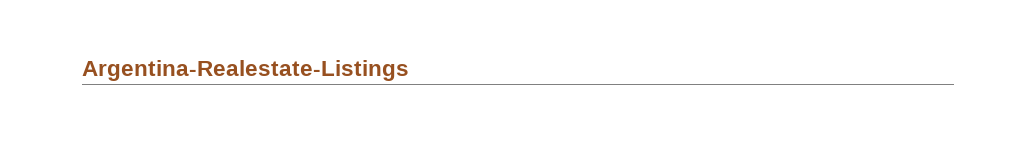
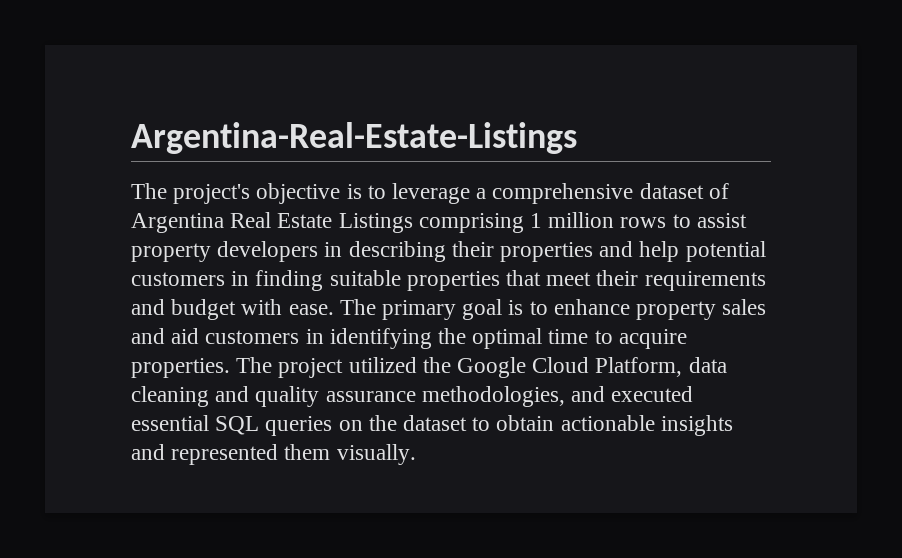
- Argentina-Realestate-Listings
+ Argentina-Real-Estate-Listings
+ The project's objective is to leverage a comprehensive dataset of Argentina Real Estate Listings comprising 1 million rows to assist property developers in describing their properties and help potential customers in finding suitable properties that meet their requirements and budget with ease. The primary goal is to enhance property sales and aid customers in identifying the optimal time to acquire properties. The project utilized the Google Cloud Platform, data cleaning and quality assurance methodologies, and executed essential SQL queries on the dataset to obtain actionable insights and represented them visually.

